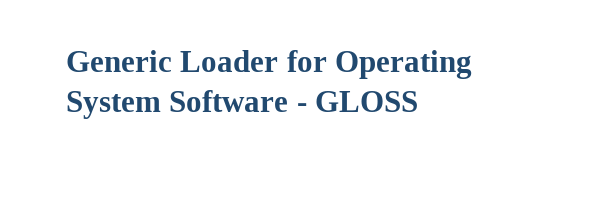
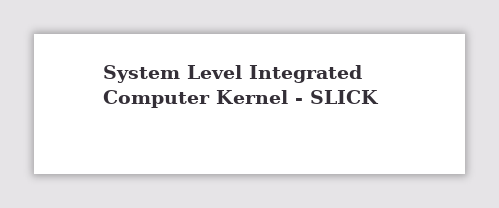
- Generic Loader for Operating System Software - GLOSS
+ System Level Integrated Computer Kernel - SLICK

